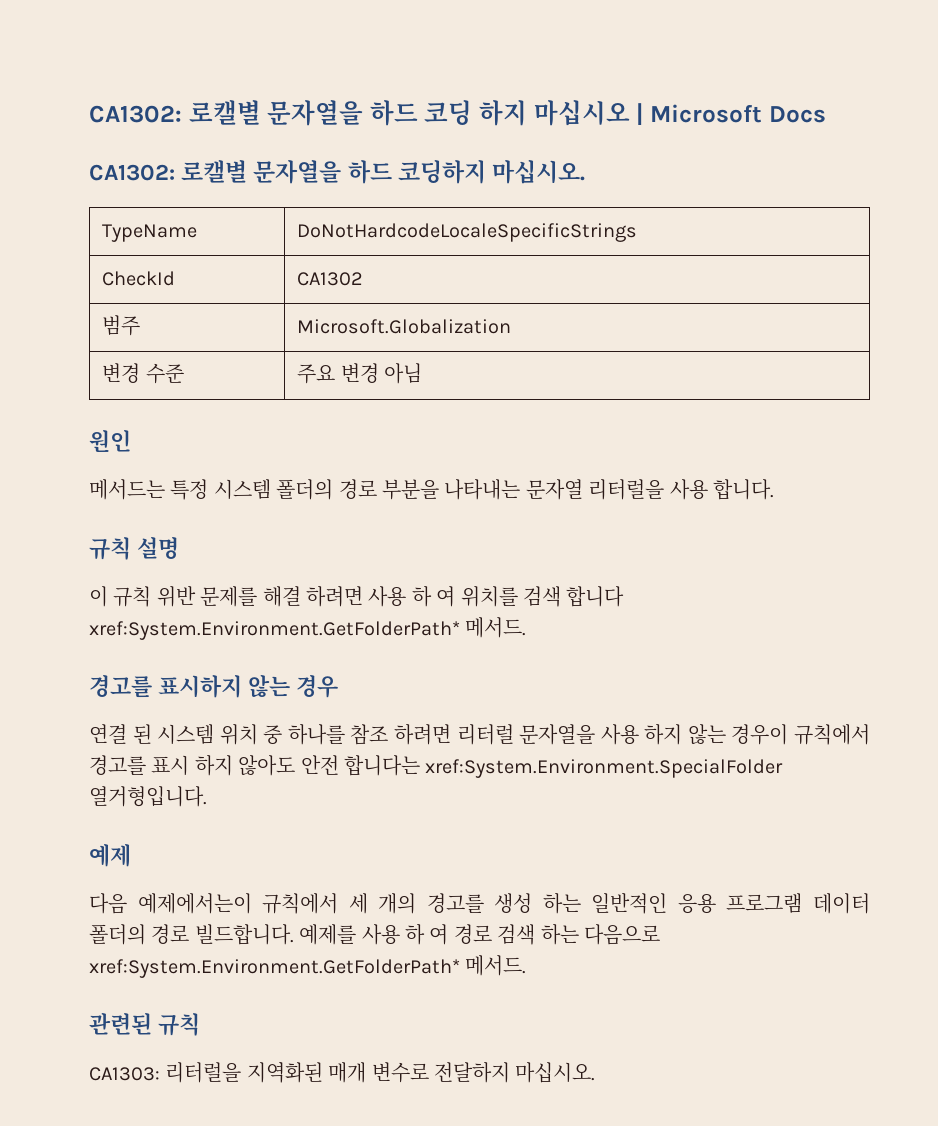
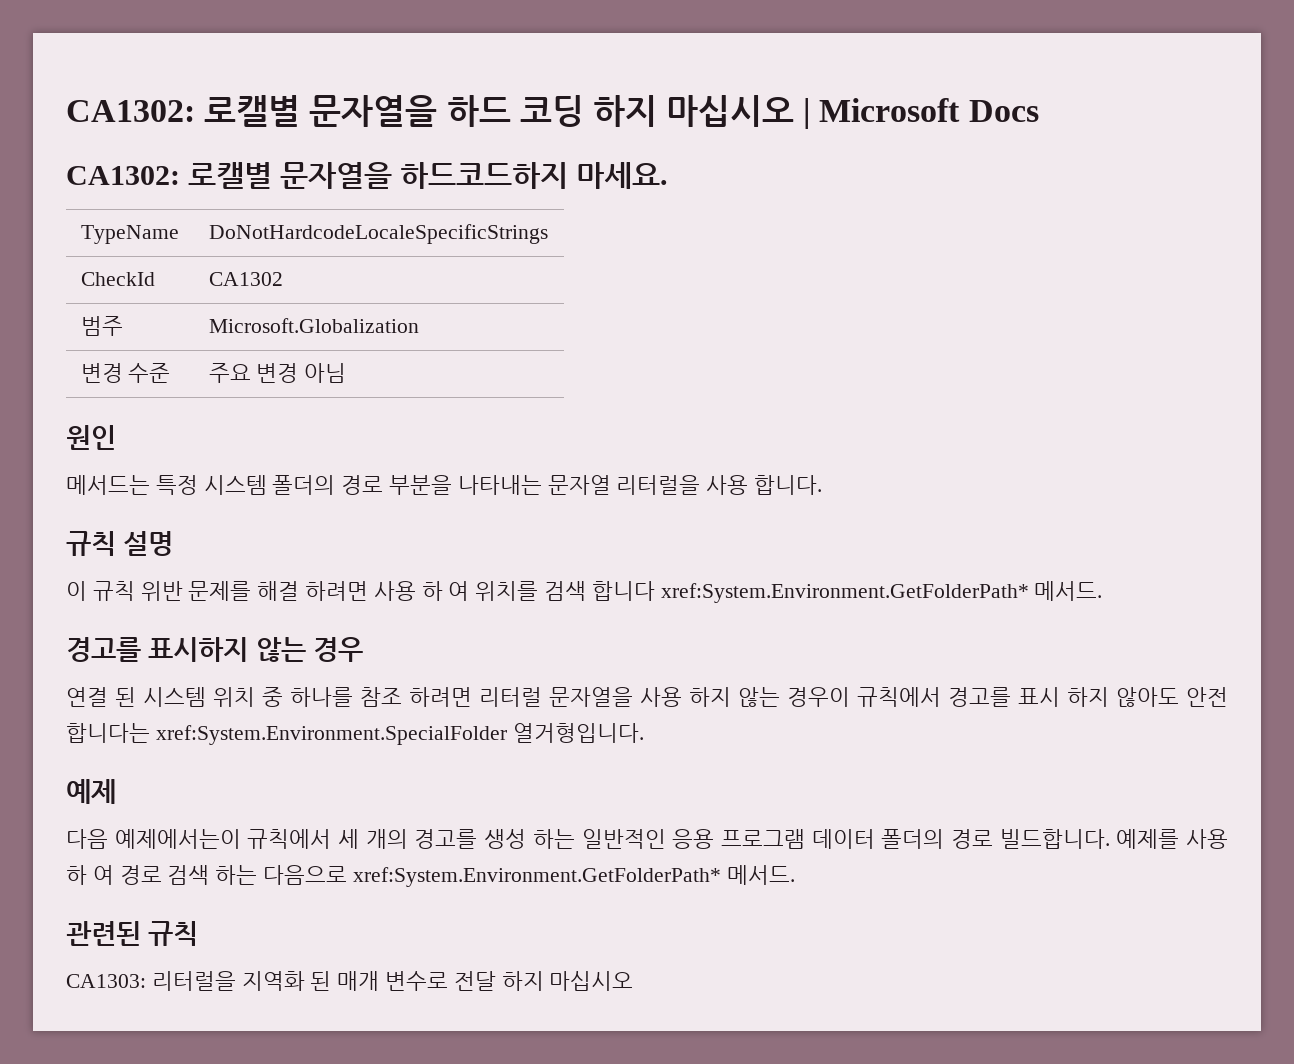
- CA1302: 로캘별 문자열을 하드 코딩하지 마십시오.
+ CA1302: 로캘별 문자열을 하드코드하지 마세요.
- CA1303: 리터럴을 지역화된 매개 변수로 전달하지 마십시오.
+ CA1303: 리터럴을 지역화 된 매개 변수로 전달 하지 마십시오

